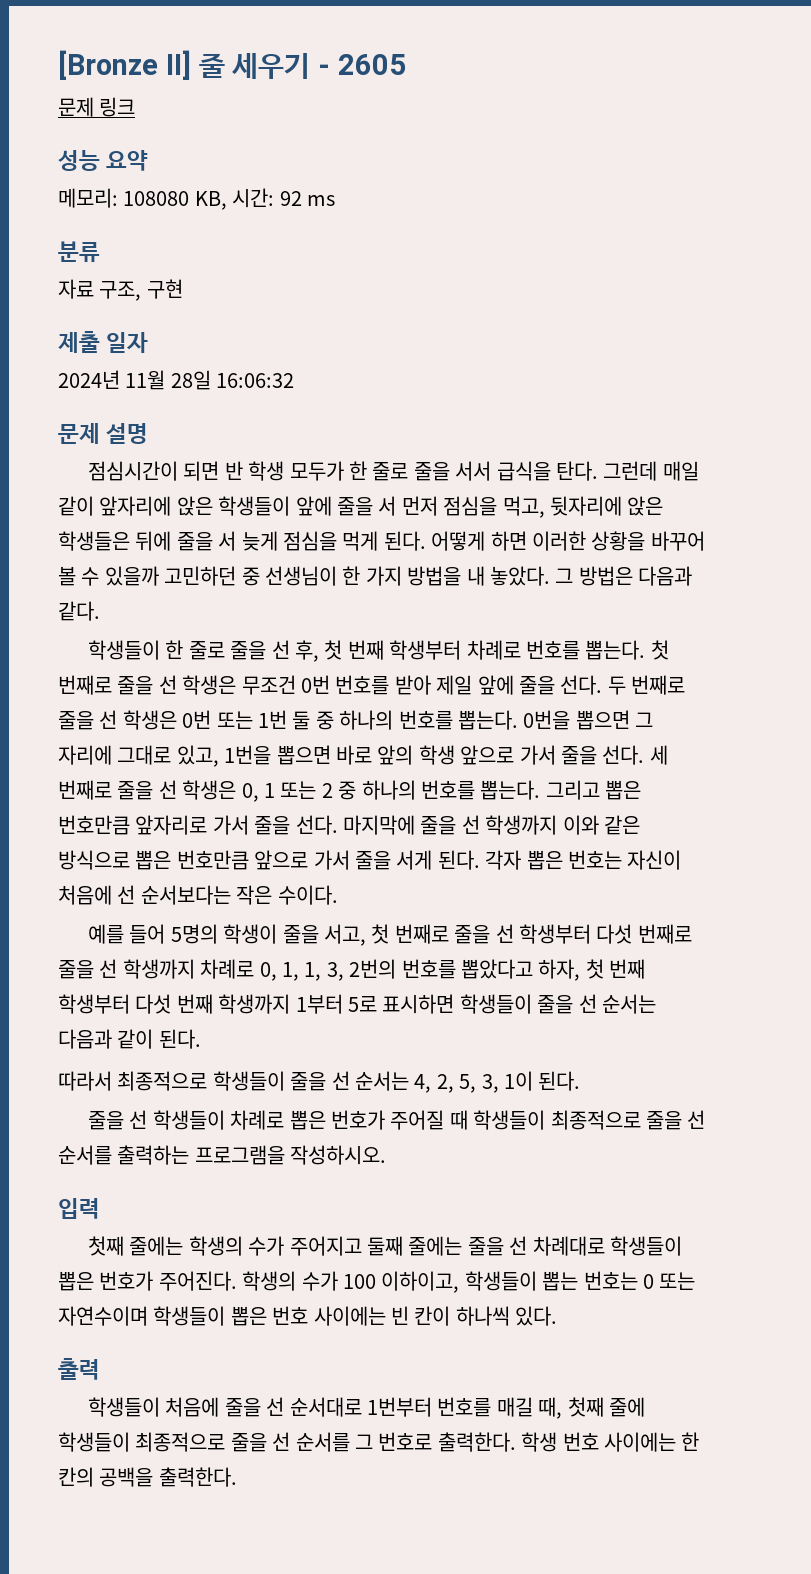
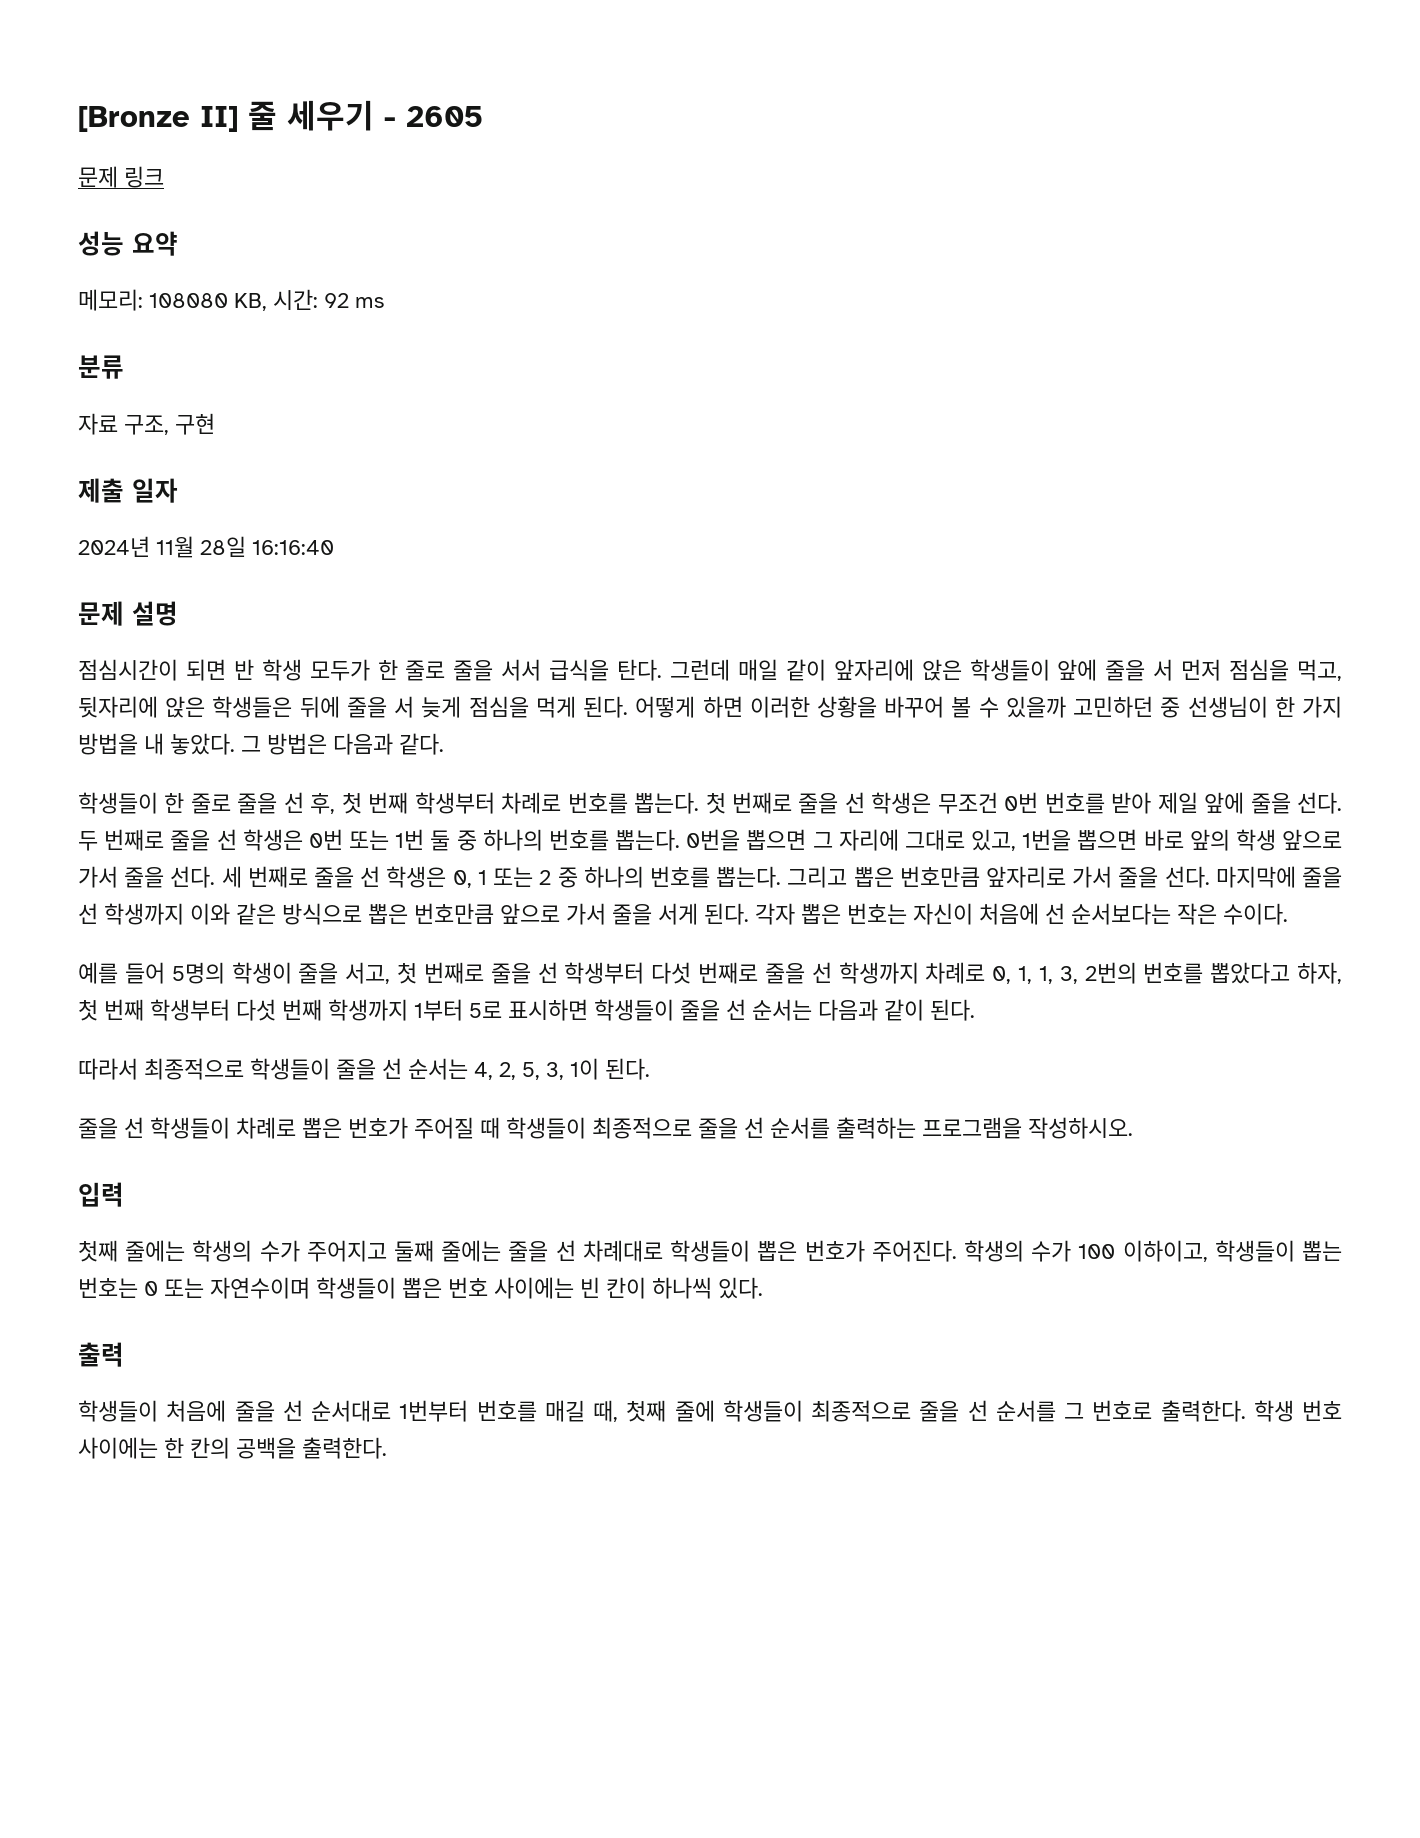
- 2024년 11월 28일 16:06:32
+ 2024년 11월 28일 16:16:40

